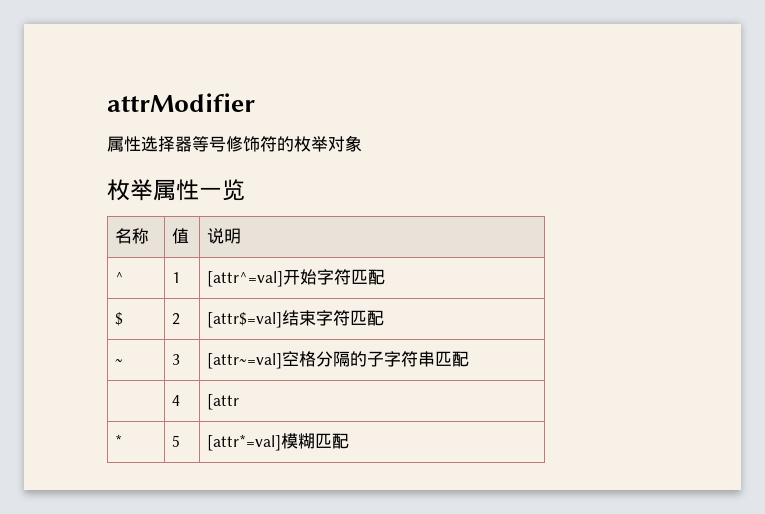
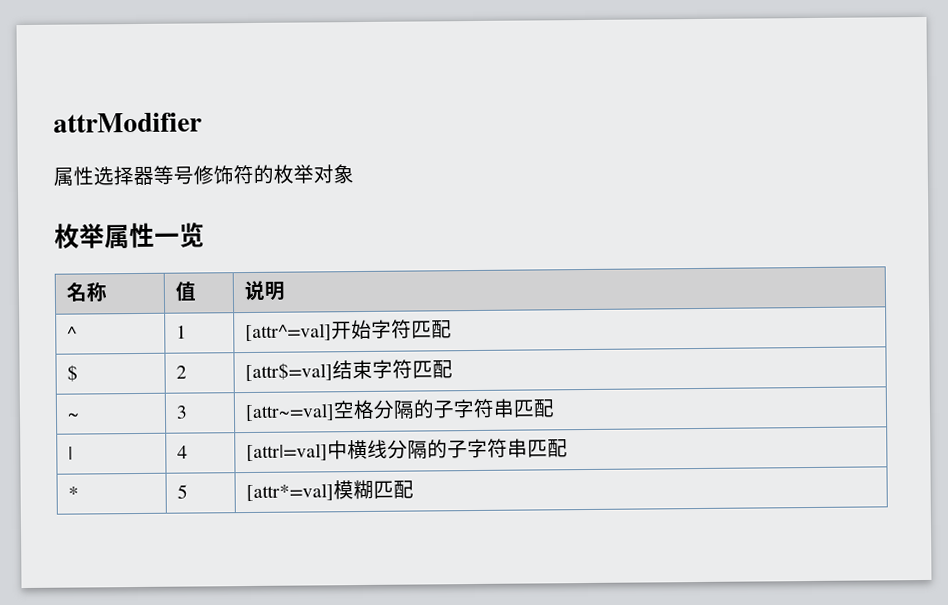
- | 4 | [attr
+ | | 4 | [attr|=val]中横线分隔的子字符串匹配

